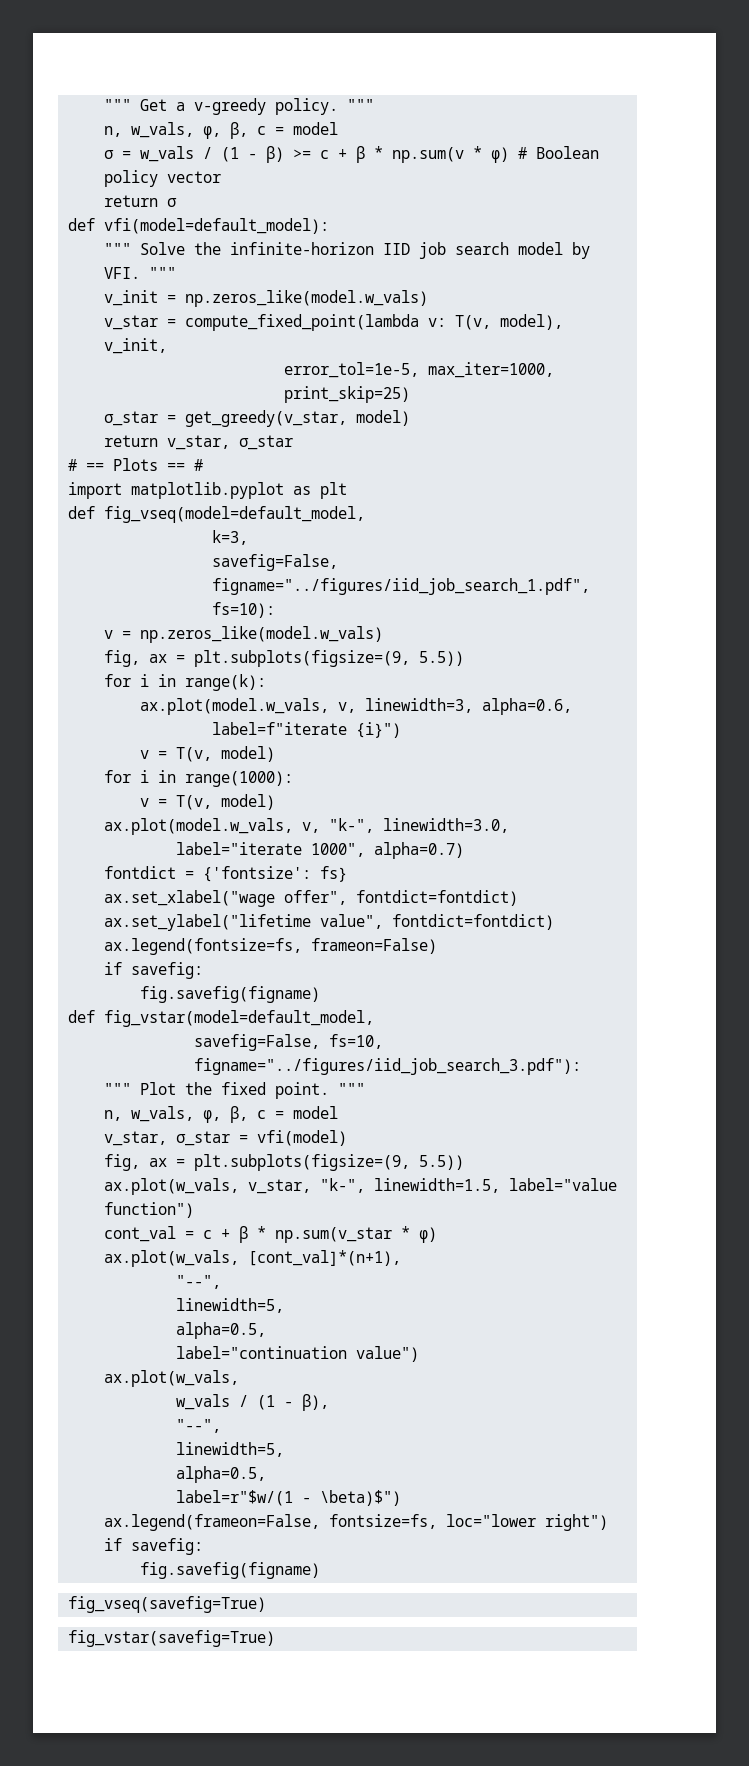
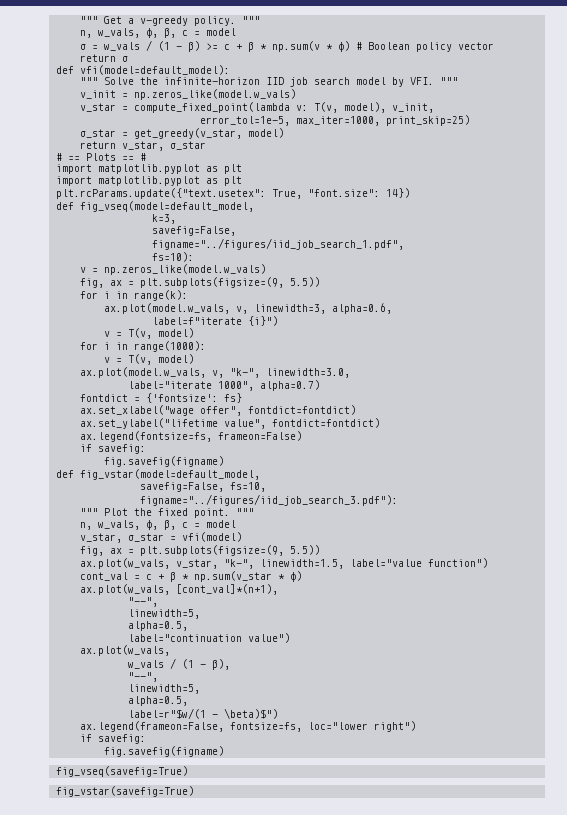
  # == Plots == #
  import matplotlib.pyplot as plt
+ import matplotlib.pyplot as plt
+ plt.rcParams.update({"text.usetex": True, "font.size": 14})

